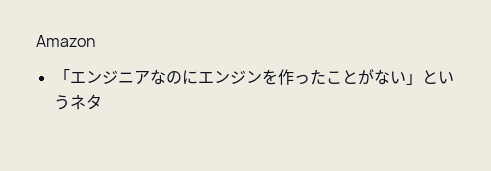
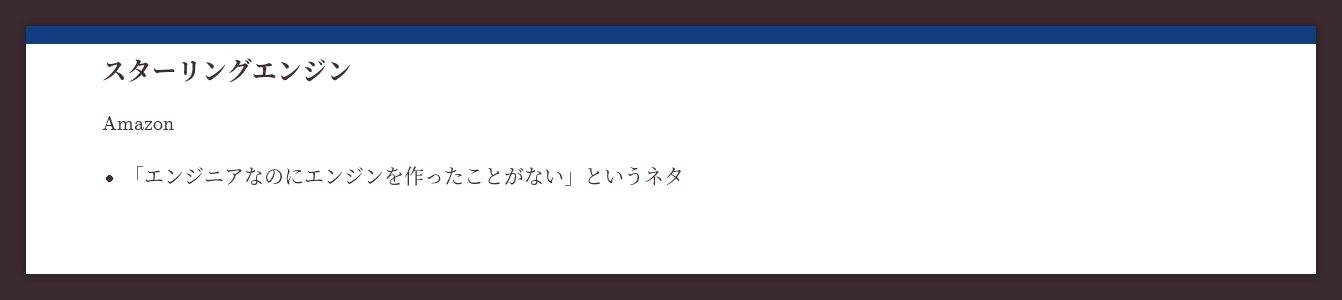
+ スターリングエンジン

